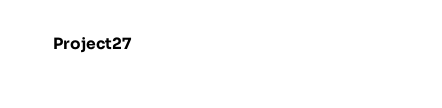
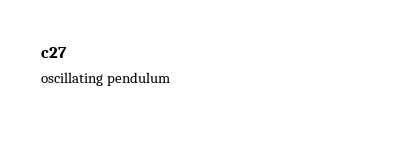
- Project27
+ c27
+ oscillating pendulum

